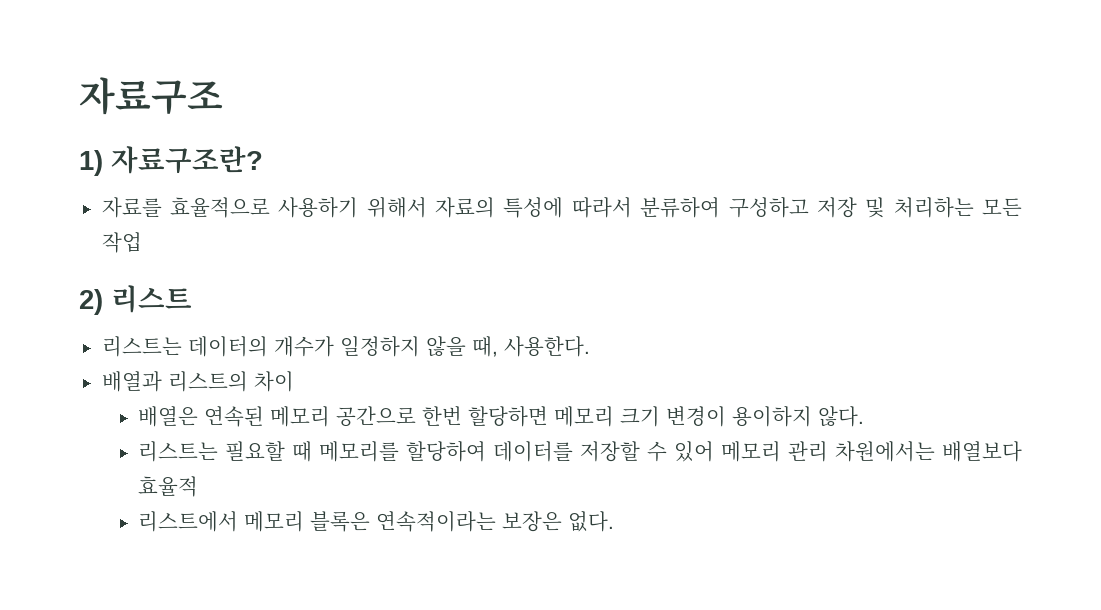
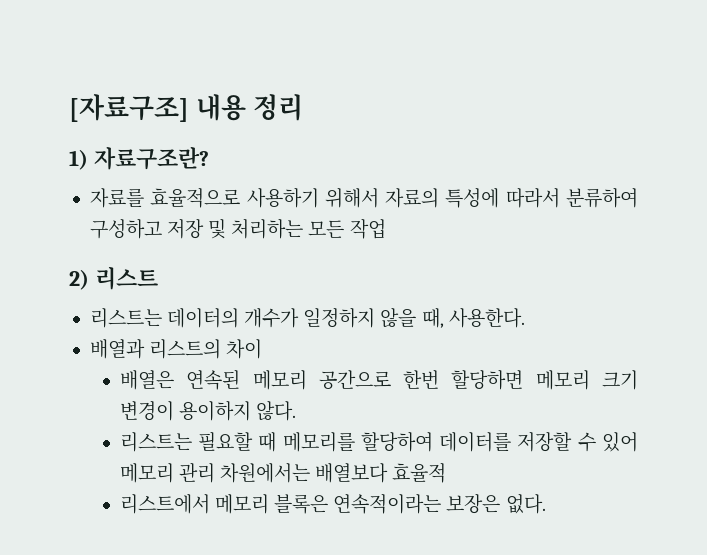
- 자료구조
+ [자료구조] 내용 정리

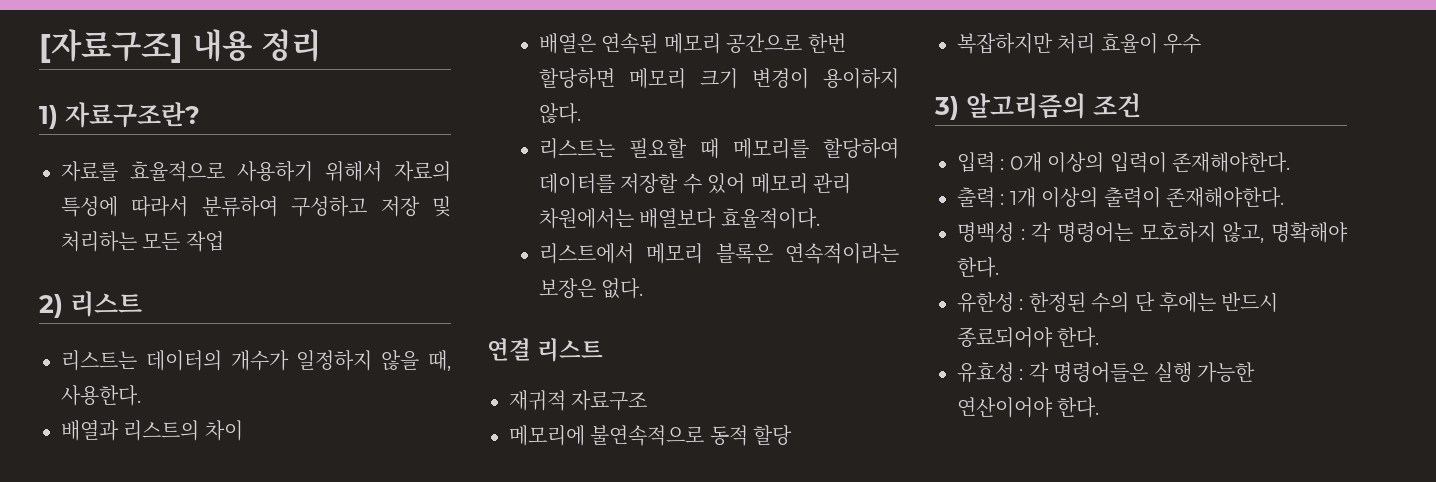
- 리스트는 필요할 때 메모리를 할당하여 데이터를 저장할 수 있어 메모리 관리 차원에서는 배열보다 효율적
+ 리스트는 필요할 때 메모리를 할당하여 데이터를 저장할 수 있어 메모리 관리 차원에서는 배열보다 효율적이다.
+ 연결 리스트
+ 재귀적 자료구조
+ 메모리에 불연속적으로 동적 할당
+ 복잡하지만 처리 효율이 우수
+ 3) 알고리즘의 조건
+ 입력 : 0개 이상의 입력이 존재해야한다.
+ 출력 : 1개 이상의 출력이 존재해야한다.
+ 명백성 : 각 명령어는 모호하지 않고, 명확해야 한다.
+ 유한성 : 한정된 수의 단 후에는 반드시 종료되어야 한다.
+ 유효성 : 각 명령어들은 실행 가능한 연산이어야 한다.

